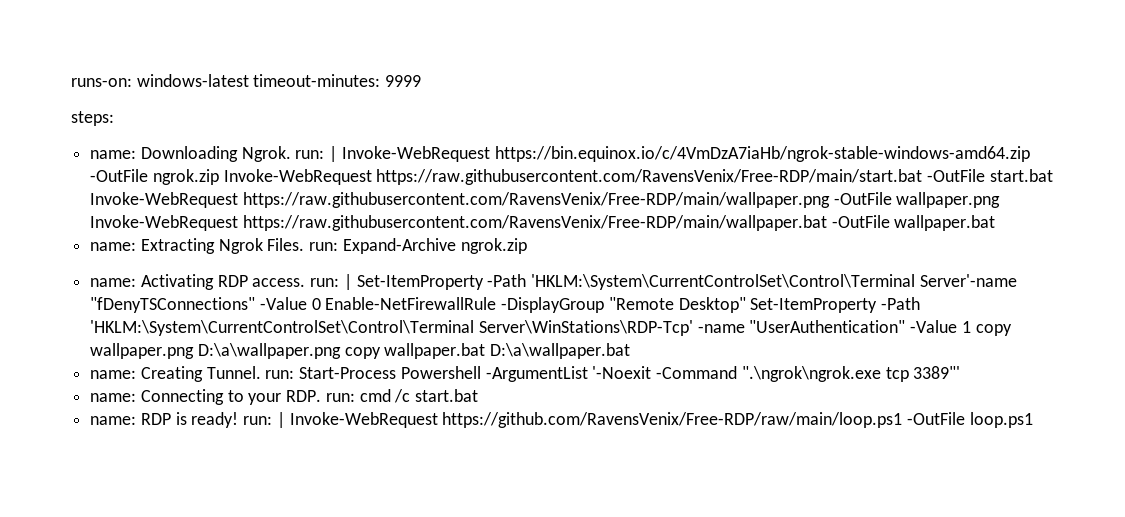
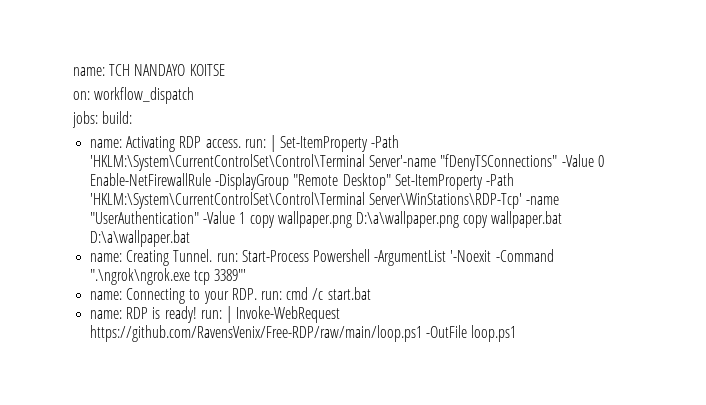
- runs-on: windows-latest timeout-minutes: 9999
- steps:
- name: Downloading Ngrok. run: | Invoke-WebRequest https://bin.equinox.io/c/4VmDzA7iaHb/ngrok-stable-windows-amd64.zip -OutFile ngrok.zip Invoke-WebRequest https://raw.githubusercontent.com/RavensVenix/Free-RDP/main/start.bat -OutFile start.bat Invoke-WebRequest https://raw.githubusercontent.com/RavensVenix/Free-RDP/main/wallpaper.png -OutFile wallpaper.png Invoke-WebRequest https://raw.githubusercontent.com/RavensVenix/Free-RDP/main/wallpaper.bat -OutFile wallpaper.bat
- name: Extracting Ngrok Files. run: Expand-Archive ngrok.zip
+ name: TCH NANDAYO KOITSE
+ on: workflow_dispatch
+ jobs: build:

